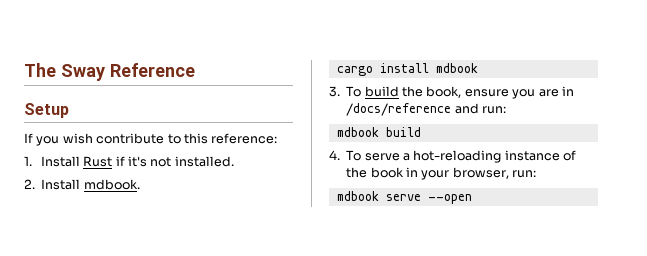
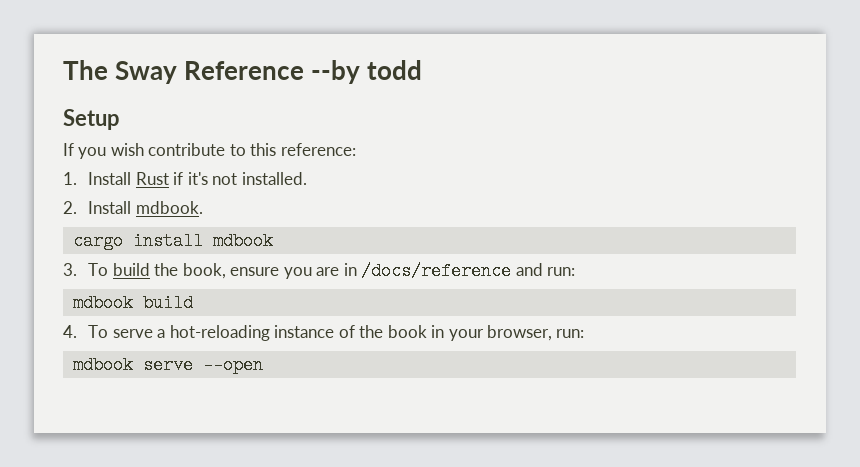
- The Sway Reference
+ The Sway Reference --by todd

